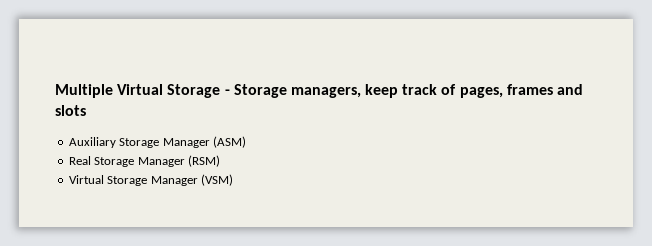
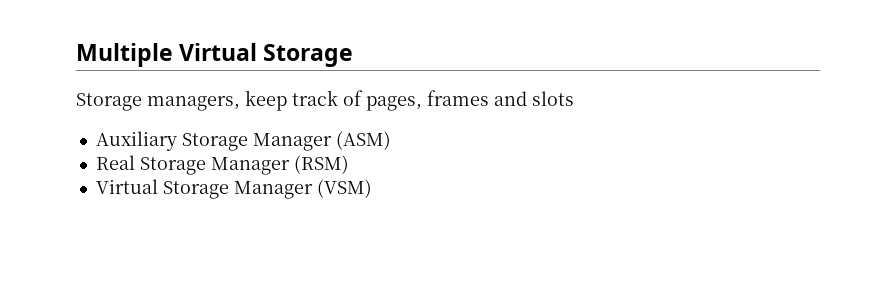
- Multiple Virtual Storage - Storage managers, keep track of pages, frames and slots
+ Multiple Virtual Storage
+ Storage managers, keep track of pages, frames and slots

